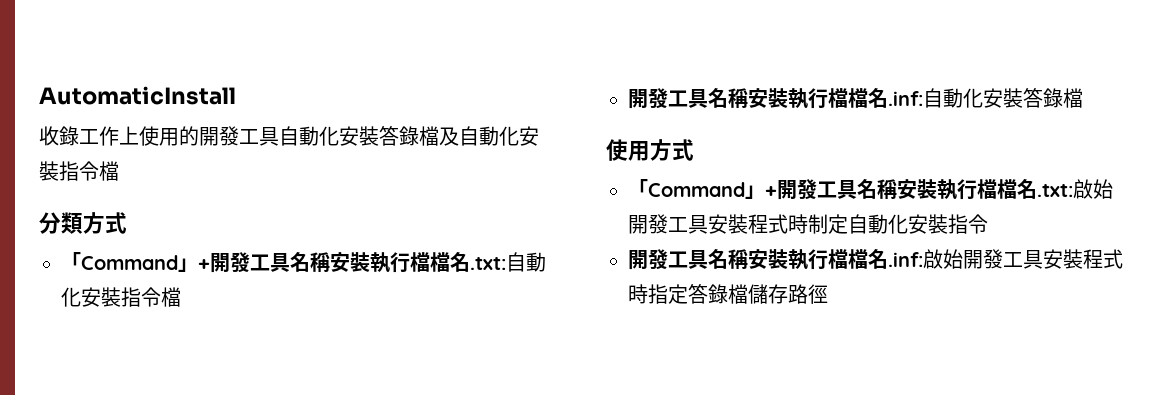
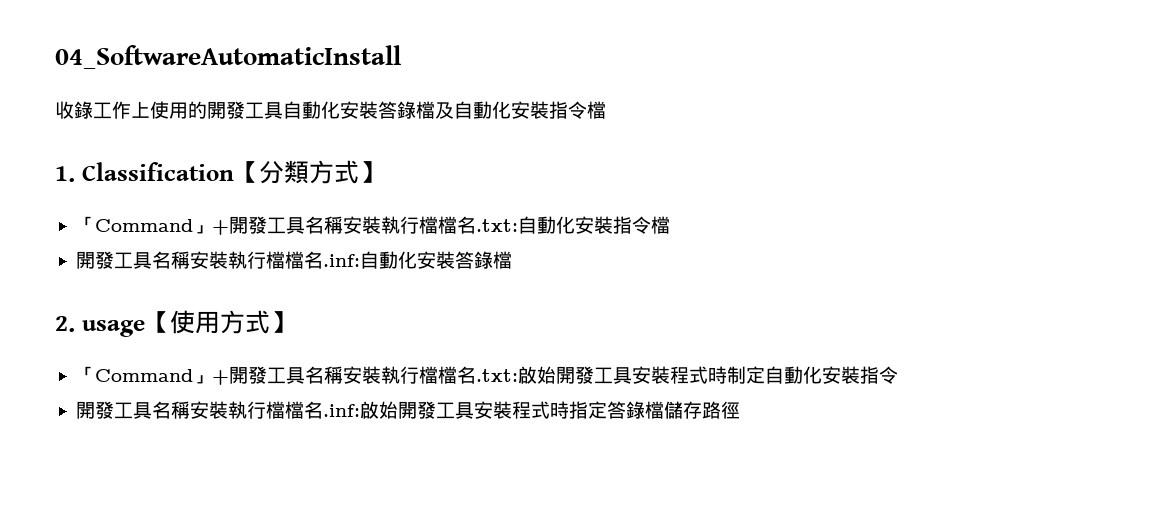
- AutomaticInstall
+ 04_SoftwareAutomaticInstall
- 分類方式
+ 1. Classification【分類方式】
- 使用方式
+ 2. usage【使用方式】

